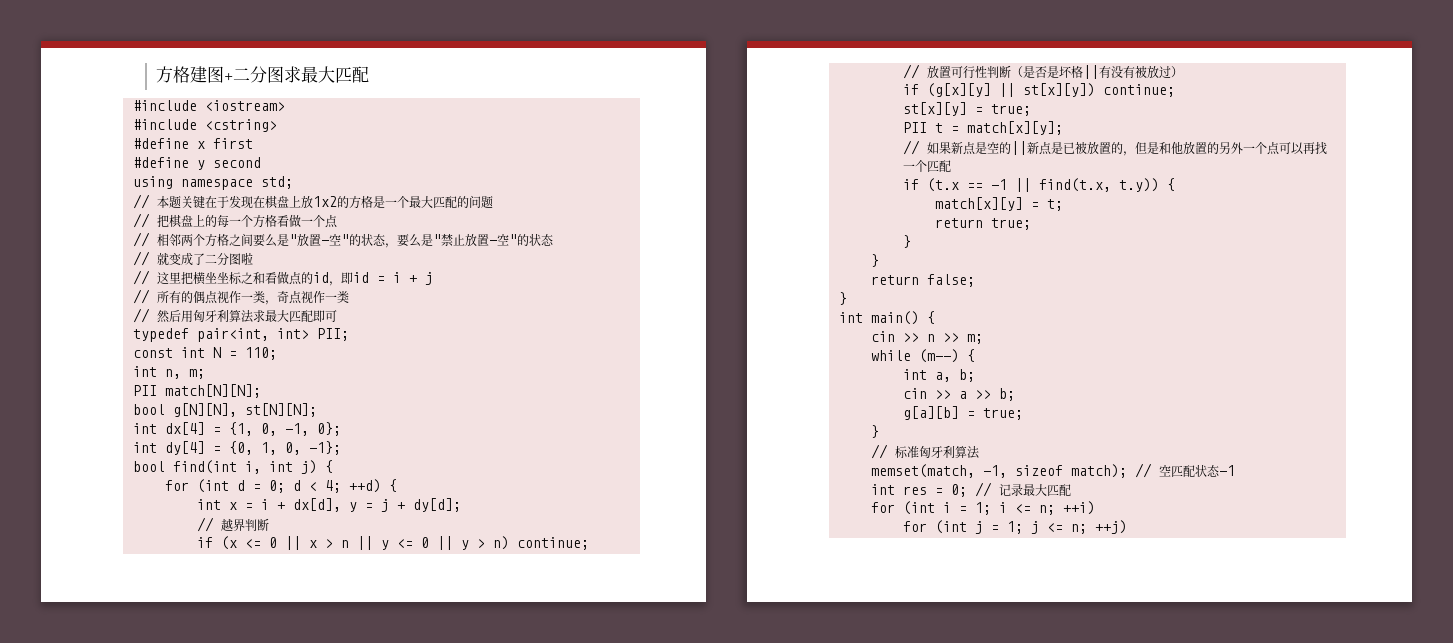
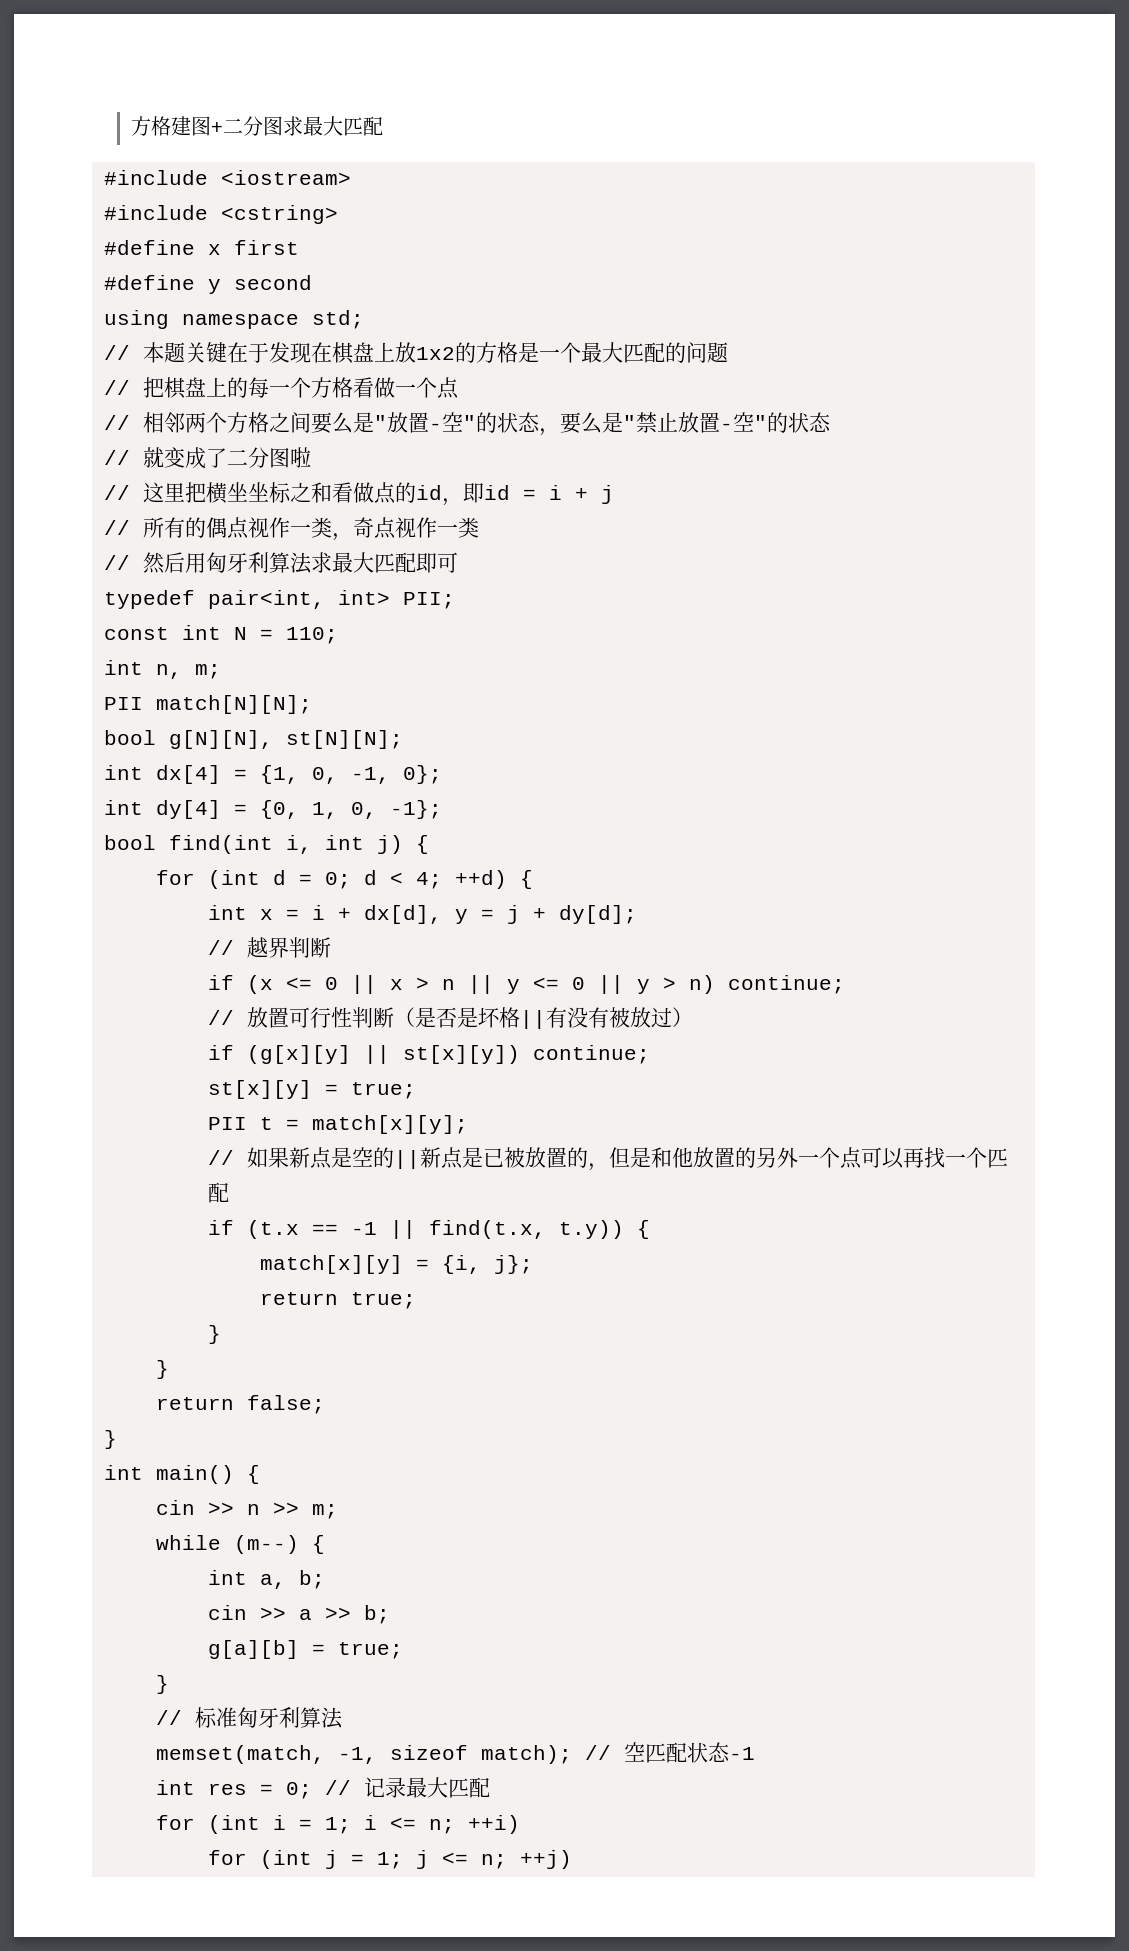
- match[x][y] = t;
+ match[x][y] = {i, j};

